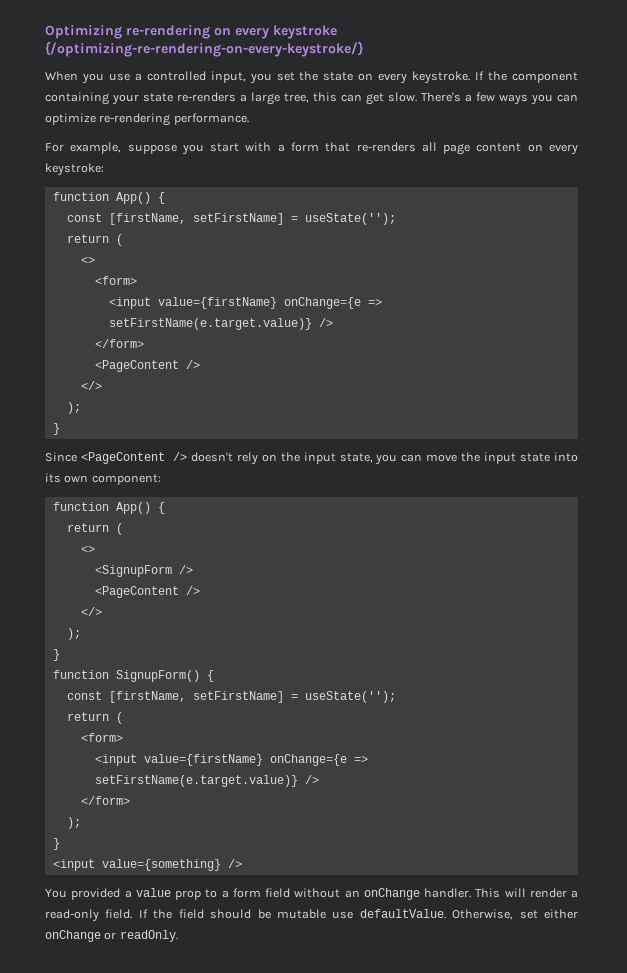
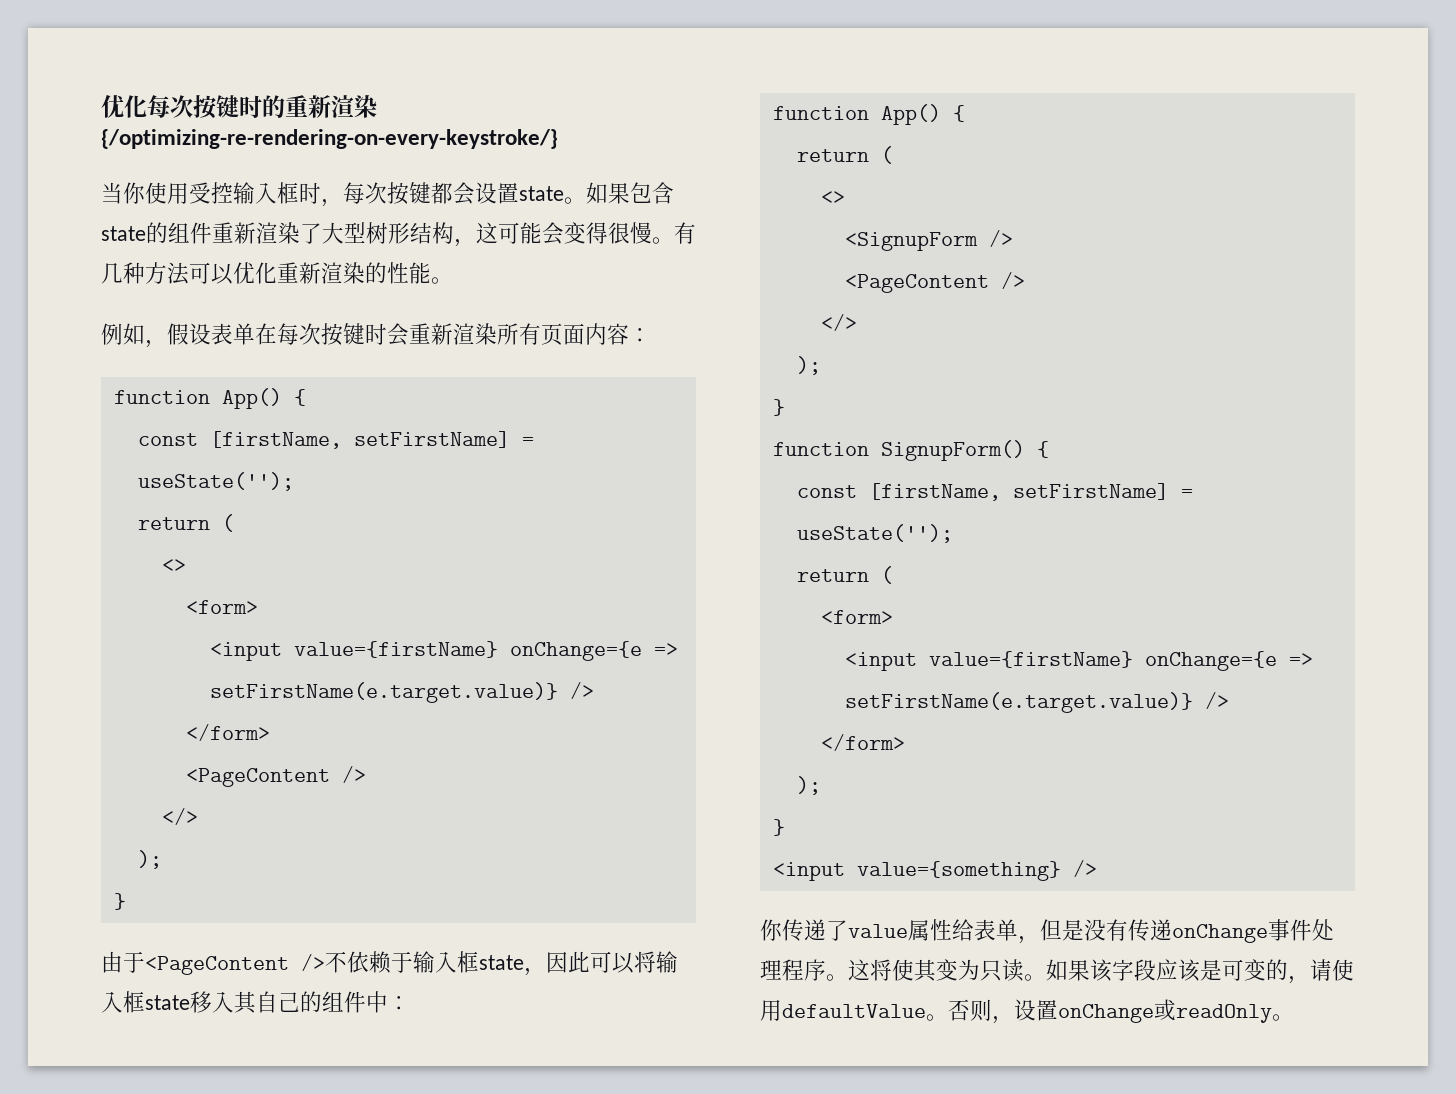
- Optimizing re-rendering on every keystroke {/optimizing-re-rendering-on-every-keystroke/}
- When you use a controlled input, you set the state on every keystroke. If the component containing your state re-renders a large tree, this can get slow. There's a few ways you can optimize re-rendering performance.
- For example, suppose you start with a form that re-renders all page content on every keystroke:
+ 优化每次按键时的重新渲染{/optimizing-re-rendering-on-every-keystroke/}
+ 当你使用受控输入框时，每次按键都会设置state。如果包含state的组件重新渲染了大型树形结构，这可能会变得很慢。有几种方法可以优化重新渲染的性能。
+ 例如，假设表单在每次按键时会重新渲染所有页面内容：
- Since <PageContent /> doesn't rely on the input state, you can move the input state into its own component:
+ 由于<PageContent />不依赖于输入框state，因此可以将输入框state移入其自己的组件中：
- You provided a value prop to a form field without an onChange handler. This will render a read-only field. If the field should be mutable use defaultValue. Otherwise, set either onChange or readOnly.
+ 你传递了value属性给表单，但是没有传递onChange事件处理程序。这将使其变为只读。如果该字段应该是可变的，请使用defaultValue。否则，设置onChange或readOnly。

